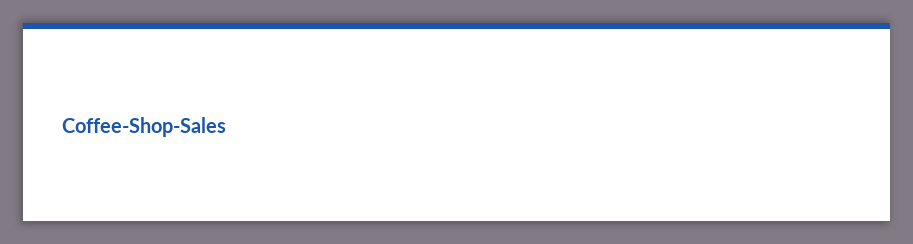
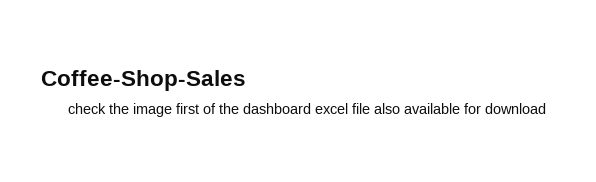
+ check the image first of the dashboard excel file also available for download

